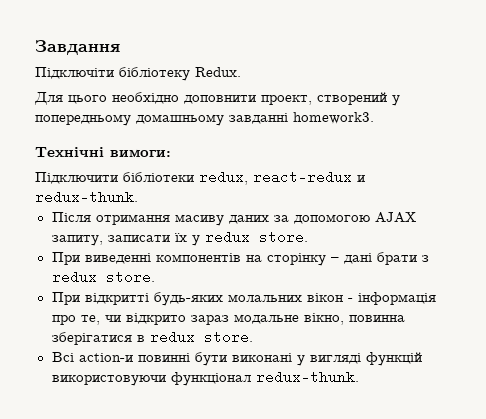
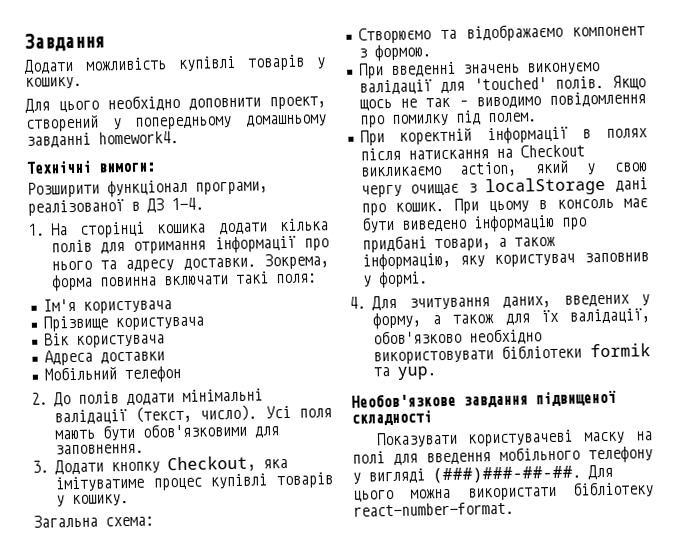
- Підключіти бібліотеку Redux.
+ Додати можливість купівлі товарів у кошику.
- Для цього необхідно доповнити проект, створений у попередньому домашньому завданні homework3.
+ Для цього необхідно доповнити проект, створений у попередньому домашньому завданні homework4.
- Підключити бібліотеки redux, react-redux и redux-thunk.
- Після отримання масиву даних за допомогою AJAX запиту, записати їх у redux store.
- При виведенні компонентів на сторінку – дані брати з redux store.
- При відкритті будь-яких молальних вікон - інформація про те, чи відкрито зараз модальне вікно, повинна зберігатися в redux store.
- Всі action-и повинні бути виконані у вигляді функцій використовуючи функціонал redux-thunk.
+ Розширити функціонал програми, реалізованої в ДЗ 1-4.
+ 1. На сторінці кошика додати кілька полів для отримання інформації про нього та адресу доставки. Зокрема, форма повинна включати такі поля:
+ Ім'я користувача
+ Прізвище користувача
+ Вік користувача
+ Адреса доставки
+ Мобільний телефон
+ 2. До полів додати мінімальні валідації (текст, число). Усі поля мають бути обов'язковими для заповнення.
+ 3. Додати кнопку Checkout, яка імітуватиме процес купівлі товарів у кошику.
+ Загальна схема:
+ Створюємо та відображаємо компонент з формою.
+ При введенні значень виконуємо валідації для 'touched' полів. Якщо щось не так – виводимо повідомлення про помилку під полем.
+ При коректній інформації в полях після натискання на Checkout викликаємо action, який у свою чергу очищає з localStorage дані про кошик. При цьому в консоль має бути виведено інформацію про придбані товари, а також інформацію, яку користувач заповнив у формі.
+ 4. Для зчитування даних, введених у форму, а також для їх валідації, обов'язково необхідно використовувати бібліотеки formik та yup.
+ Необов'язкове завдання підвищеної складності
+ Показувати користувачеві маску на полі для введення мобільного телефону у вигляді (###)###-##-##. Для цього можна використати бібліотеку react-number-format.

